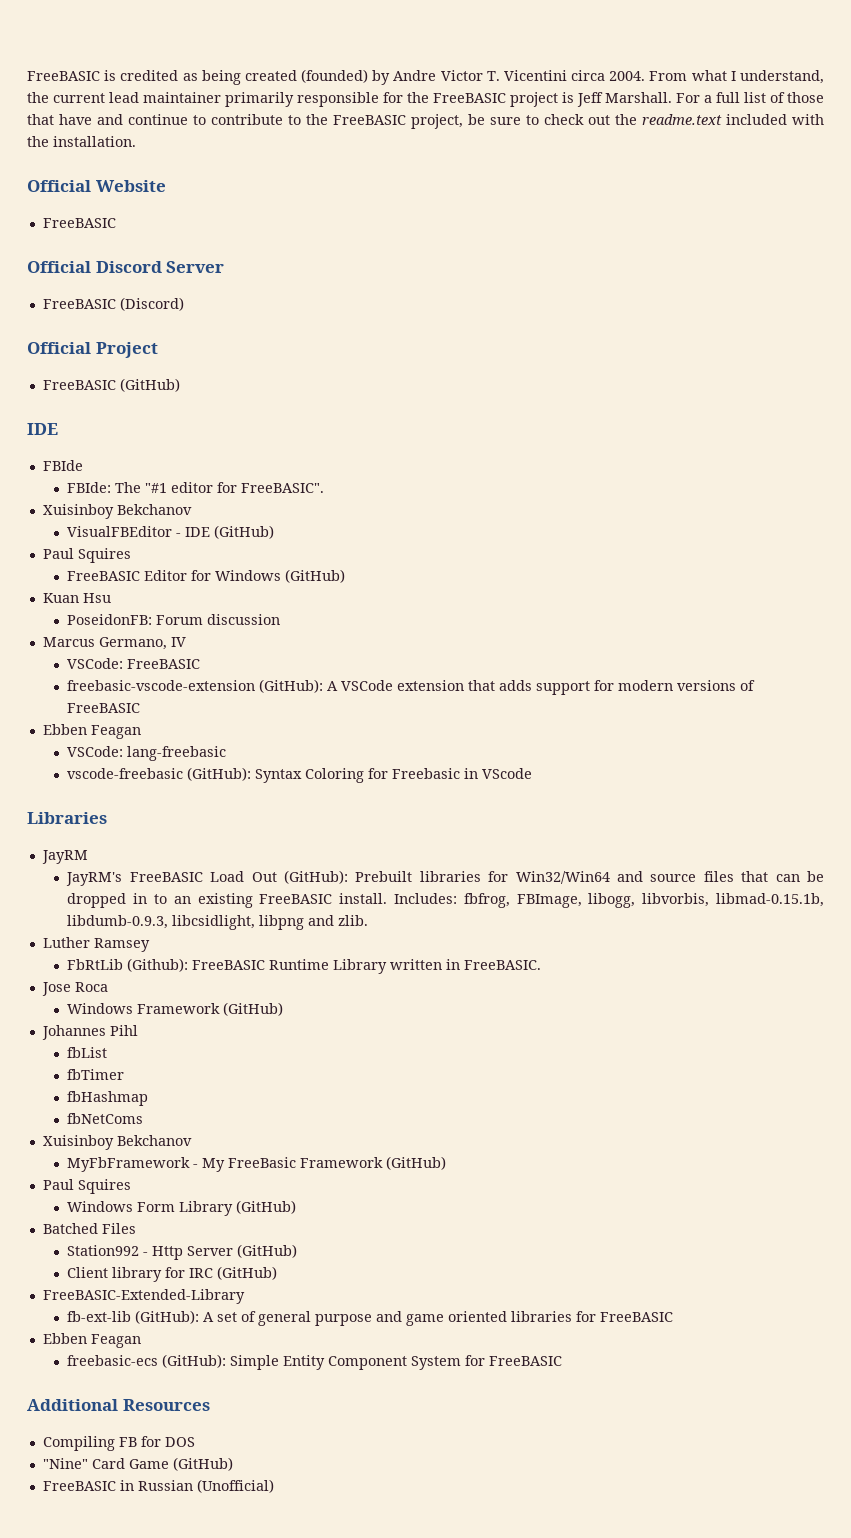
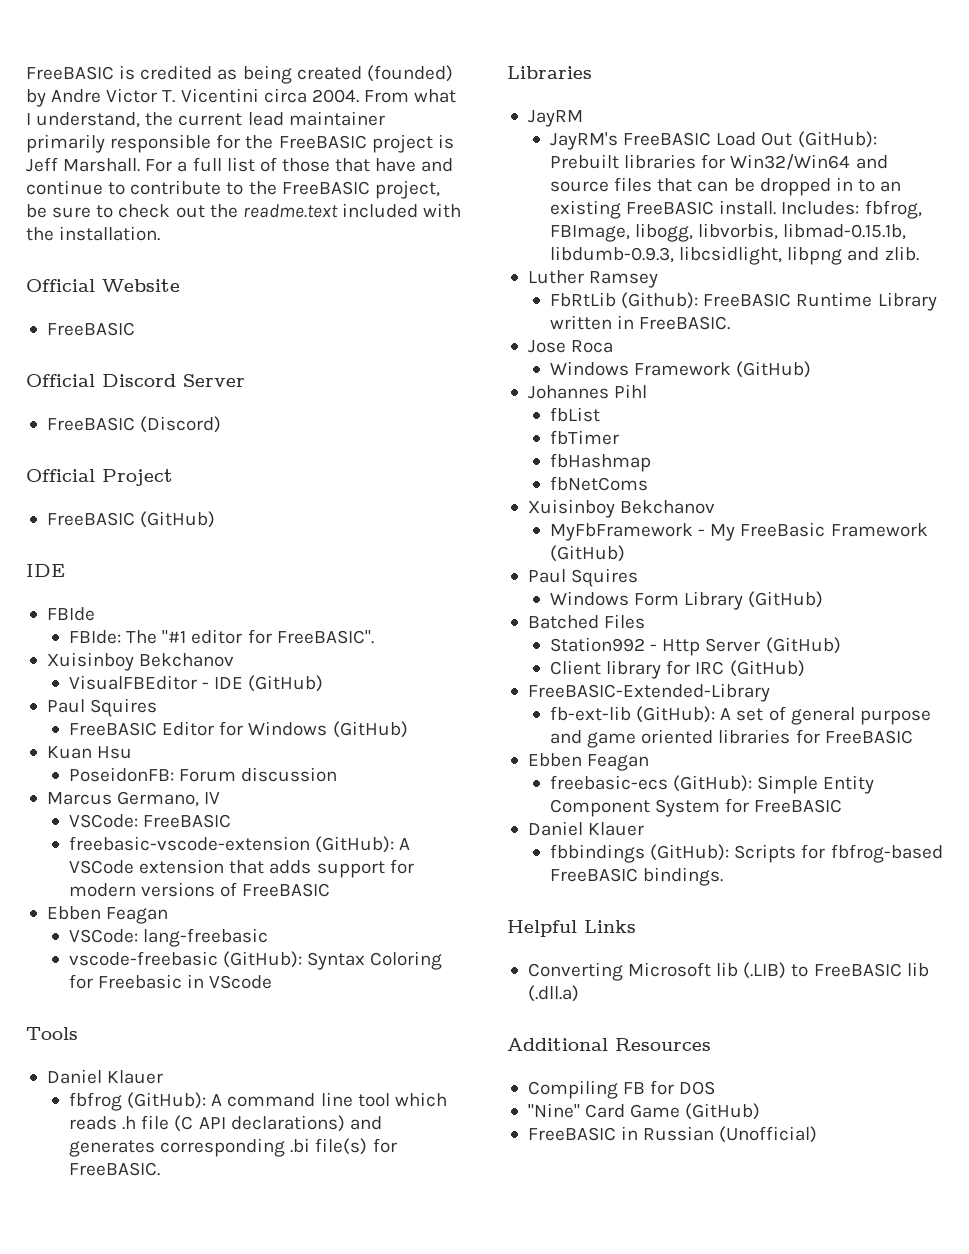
+ Tools
+ Daniel Klauer
+ fbfrog (GitHub): A command line tool which reads .h file (C API declarations) and generates corresponding .bi file(s) for FreeBASIC.
  freebasic-ecs (GitHub): Simple Entity Component System for FreeBASIC
+ Daniel Klauer
+ fbbindings (GitHub): Scripts for fbfrog-based FreeBASIC bindings.
+ Helpful Links
+ Converting Microsoft lib (.LIB) to FreeBASIC lib (.dll.a)

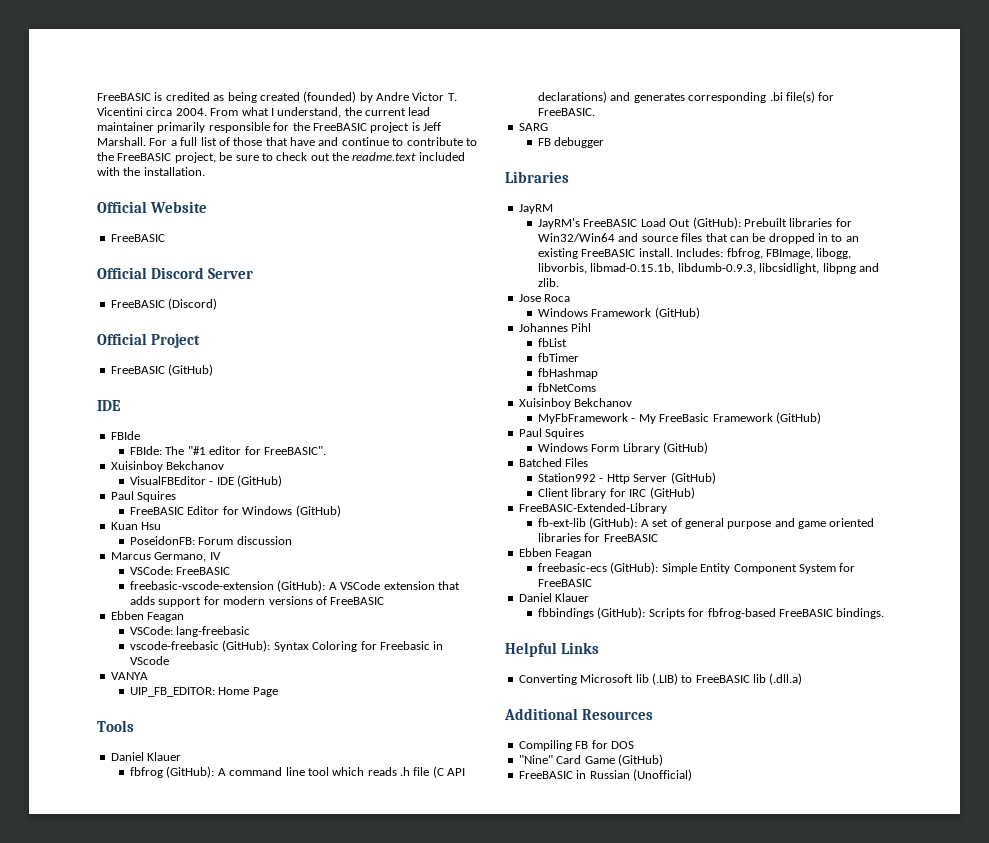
+ VANYA
+ UIP_FB_EDITOR: Home Page
+ SARG
+ FB debugger
- Luther Ramsey
- FbRtLib (Github): FreeBASIC Runtime Library written in FreeBASIC.

